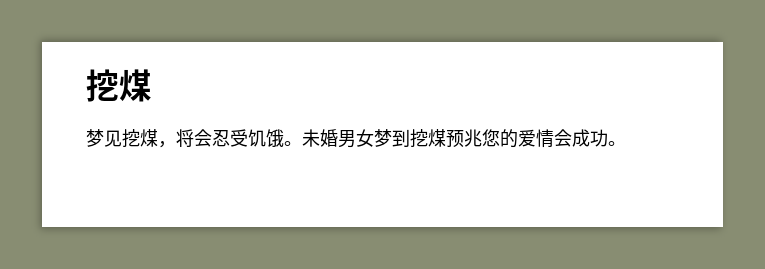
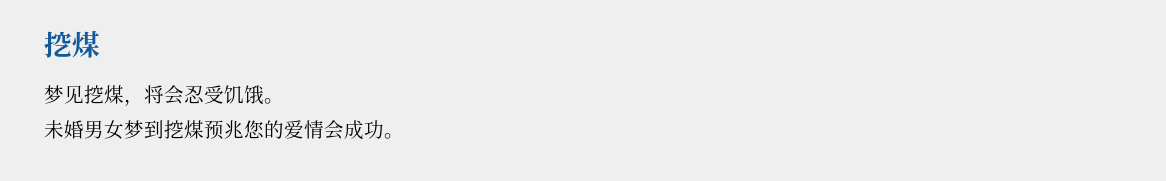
- 梦见挖煤，将会忍受饥饿。未婚男女梦到挖煤预兆您的爱情会成功。
+ 梦见挖煤，将会忍受饥饿。
+ 未婚男女梦到挖煤预兆您的爱情会成功。

